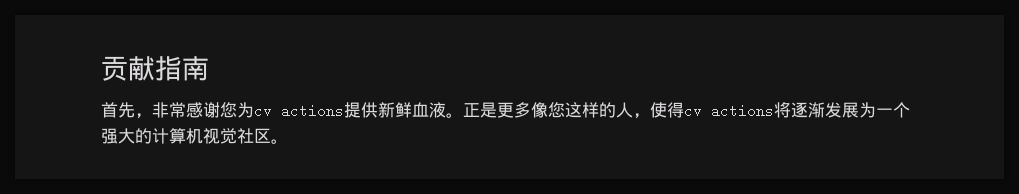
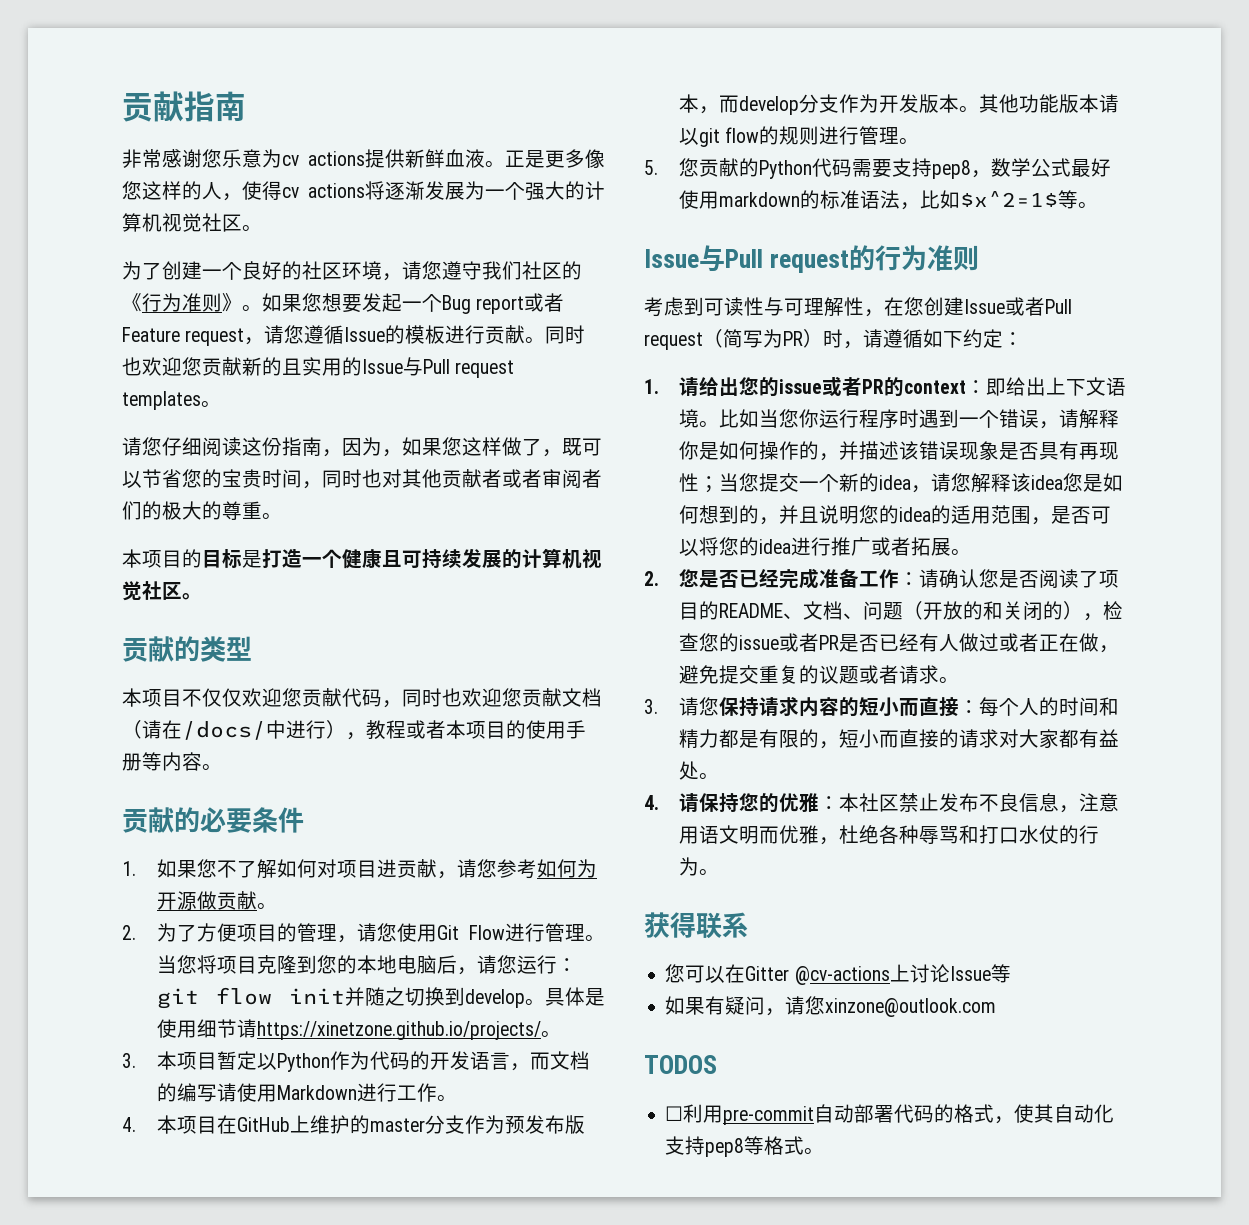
- 首先，非常感谢您为cv actions提供新鲜血液。
+ 非常感谢您乐意为cv actions提供新鲜血液。
+ 为了创建一个良好的社区环境，请您遵守我们社区的《行为准则》。如果您想要发起一个Bug report或者Feature request，请您遵循Issue的模板进行贡献。同时也欢迎您贡献新的且实用的Issue与Pull request templates。
+ 请您仔细阅读这份指南，因为，如果您这样做了，既可以节省您的宝贵时间，同时也对其他贡献者或者审阅者们的极大的尊重。
+ 本项目的目标是打造一个健康且可持续发展的计算机视觉社区。
+ 贡献的类型
+ 本项目不仅仅欢迎您贡献代码，同时也欢迎您贡献文档（请在/docs/中进行），教程或者本项目的使用手册等内容。
+ 贡献的必要条件
+ 1.如果您不了解如何对项目进贡献，请您参考如何为开源做贡献。
+ 2.为了方便项目的管理，请您使用Git Flow进行管理。当您将项目克隆到您的本地电脑后，请您运行：git flow init并随之切换到develop。具体是使用细节请https://xinetzone.github.io/projects/。
+ 3.本项目暂定以Python作为代码的开发语言，而文档的编写请使用Markdown进行工作。
+ 4.本项目在GitHub上维护的master分支作为预发布版本，而develop分支作为开发版本。其他功能版本请以git flow的规则进行管理。
+ 5.您贡献的Python代码需要支持pep8，数学公式最好使用markdown的标准语法，比如$x^2=1$等。
+ Issue与Pull request的行为准则
+ 考虑到可读性与可理解性，在您创建Issue或者Pull request（简写为PR）时，请遵循如下约定：
+ 1.请给出您的issue或者PR的context：即给出上下文语境。比如当您你运行程序时遇到一个错误，请解释你是如何操作的，并描述该错误现象是否具有再现性；当您提交一个新的idea，请您解释该idea您是如何想到的，并且说明您的idea的适用范围，是否可以将您的idea进行推广或者拓展。
+ 2.您是否已经完成准备工作：请确认您是否阅读了项目的README、文档、问题（开放的和关闭的），检查您的issue或者PR是否已经有人做过或者正在做，避免提交重复的议题或者请求。
+ 3.请您保持请求内容的短小而直接：每个人的时间和精力都是有限的，短小而直接的请求对大家都有益处。
+ 4.请保持您的优雅：本社区禁止发布不良信息，注意用语文明而优雅，杜绝各种辱骂和打口水仗的行为。
+ 获得联系
+ 您可以在Gitter @cv-actions上讨论Issue等
+ 如果有疑问，请您xinzone@outlook.com
+ TODOS
+ ☐利用pre-commit自动部署代码的格式，使其自动化支持pep8等格式。

